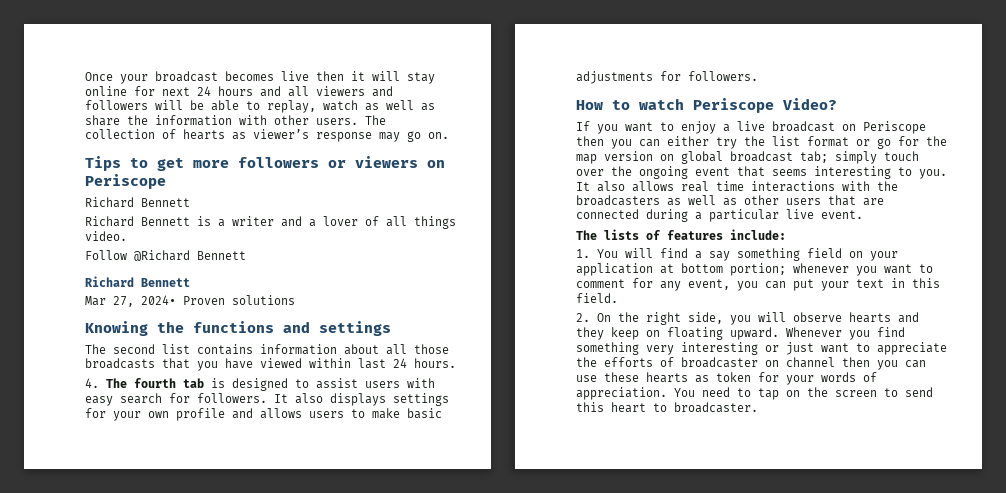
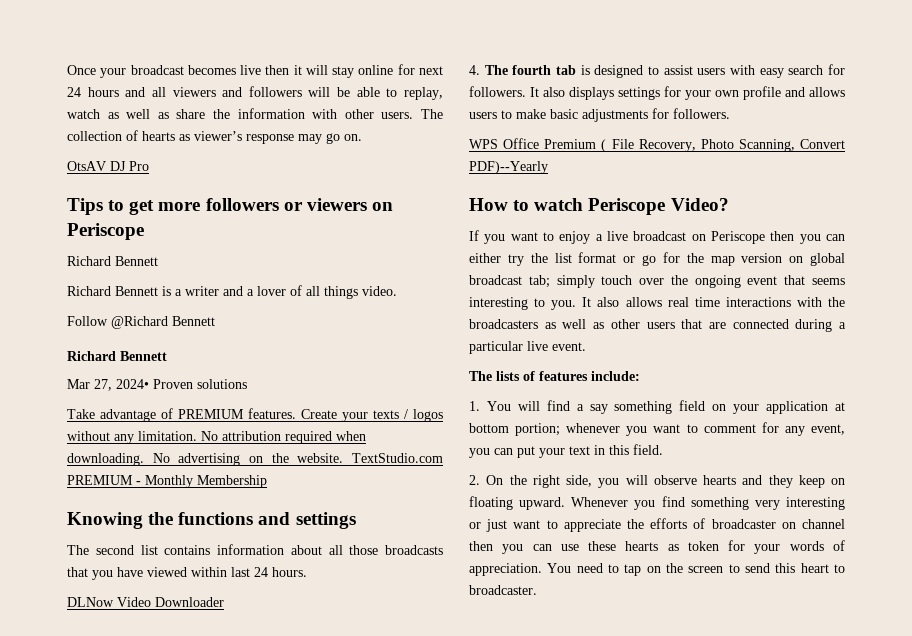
+ OtsAV DJ Pro
+ Take advantage of PREMIUM features. Create your texts / logos without any limitation. No attribution required when downloading. No advertising on the website. TextStudio.com PREMIUM - Monthly Membership
+ DLNow Video Downloader
+ WPS Office Premium ( File Recovery, Photo Scanning, Convert PDF)--Yearly

